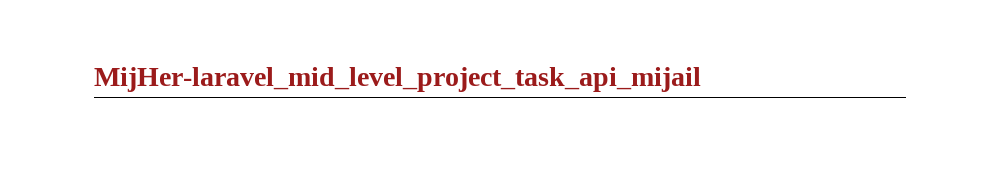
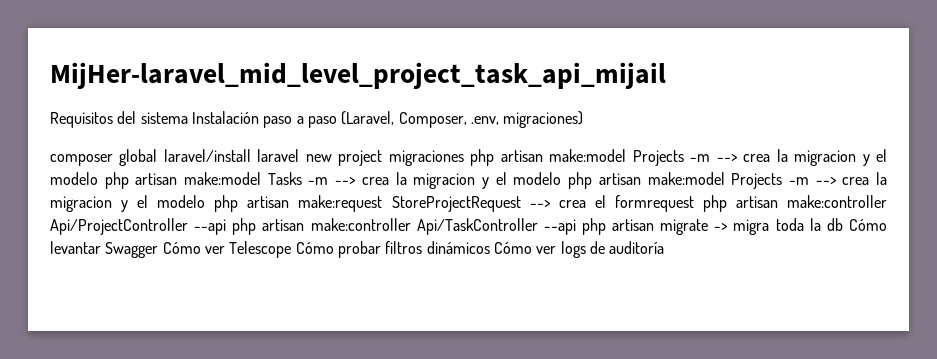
+ Requisitos del sistema Instalación paso a paso (Laravel, Composer, .env, migraciones)
+ composer global laravel/install laravel new project migraciones php artisan make:model Projects -m --> crea la migracion y el modelo php artisan make:model Tasks -m --> crea la migracion y el modelo php artisan make:model Projects -m --> crea la migracion y el modelo php artisan make:request StoreProjectRequest --> crea el formrequest php artisan make:controller Api/ProjectController --api php artisan make:controller Api/TaskController --api php artisan migrate -> migra toda la db Cómo levantar Swagger Cómo ver Telescope Cómo probar filtros dinámicos Cómo ver logs de auditoría

